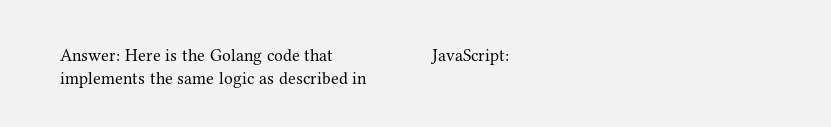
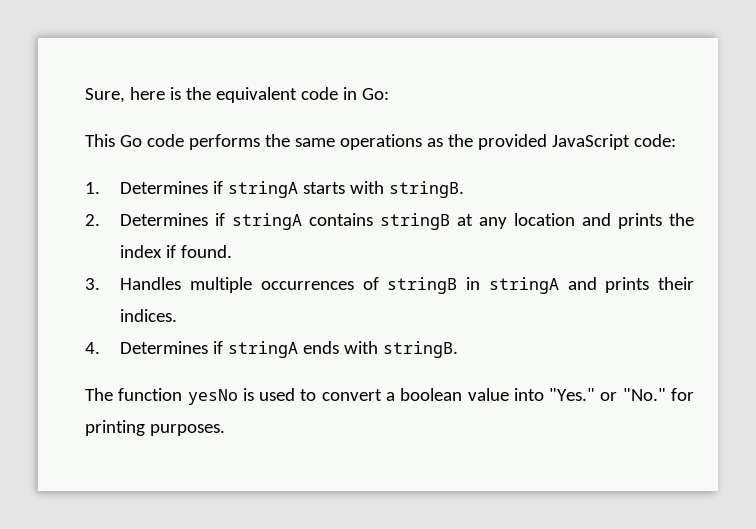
- Answer: Here is the Golang code that implements the same logic as described in JavaScript:
+ Sure, here is the equivalent code in Go:
+ This Go code performs the same operations as the provided JavaScript code:
+ 1. Determines if stringA starts with stringB.
+ 2. Determines if stringA contains stringB at any location and prints the index if found.
+ 3. Handles multiple occurrences of stringB in stringA and prints their indices.
+ 4. Determines if stringA ends with stringB.
+ The function yesNo is used to convert a boolean value into "Yes." or "No." for printing purposes.

